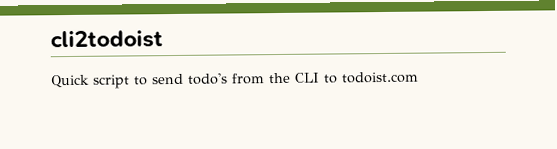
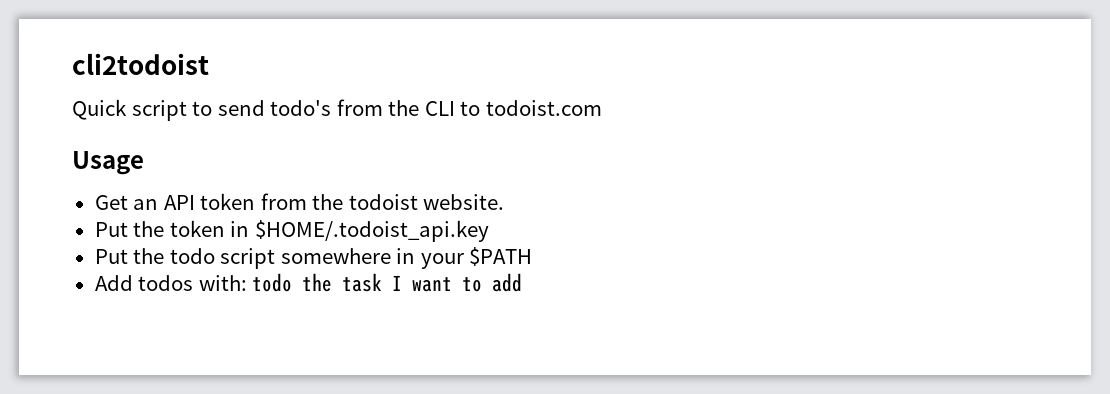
+ Usage
+ Get an API token from the todoist website.
+ Put the token in $HOME/.todoist_api.key
+ Put the todo script somewhere in your $PATH
+ Add todos with: todo the task I want to add

